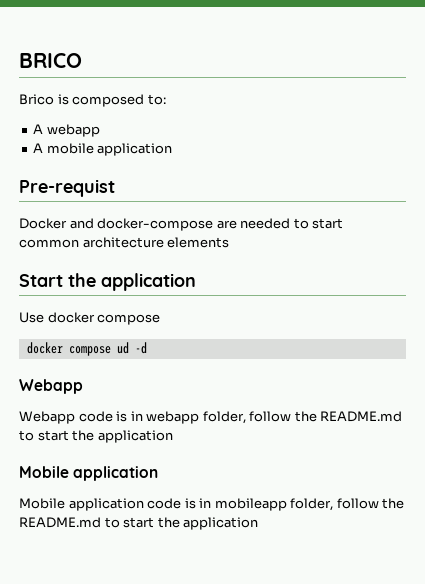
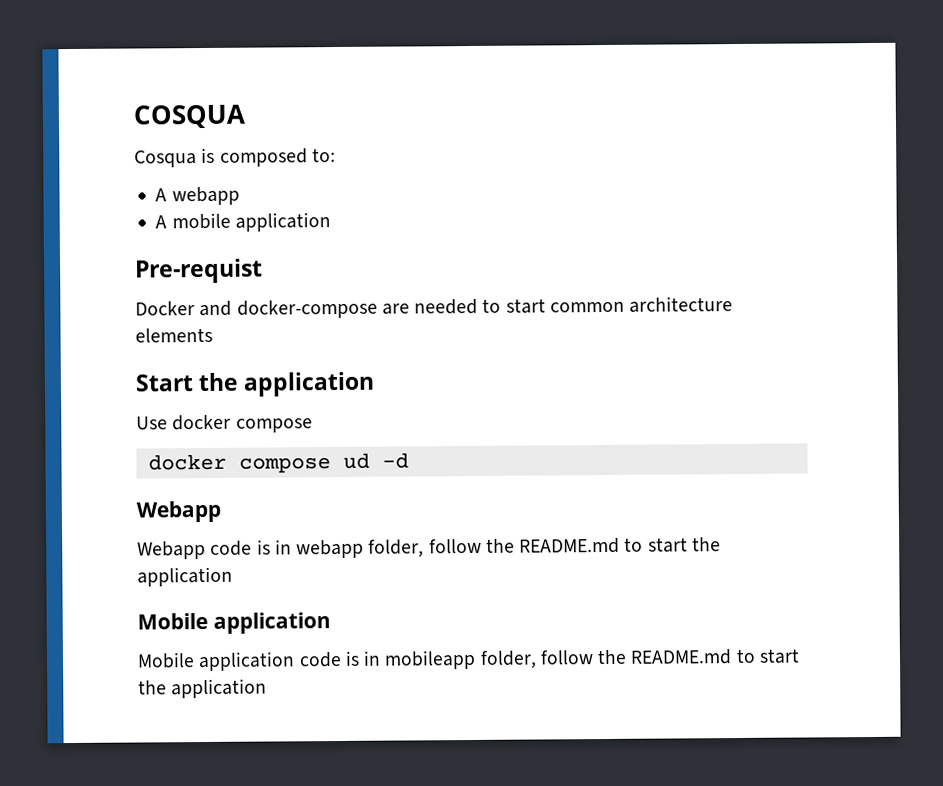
- BRICO
- Brico is composed to:
+ COSQUA
+ Cosqua is composed to:

